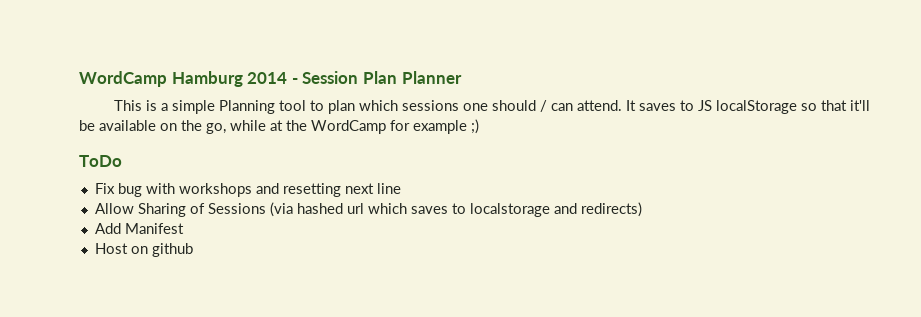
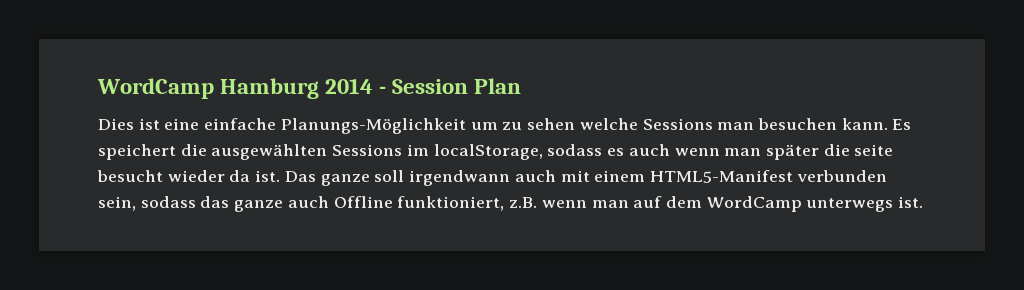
- WordCamp Hamburg 2014 - Session Plan Planner
- This is a simple Planning tool to plan which sessions one should / can attend. It saves to JS localStorage so that it'll be available on the go, while at the WordCamp for example ;)
- ToDo
- Fix bug with workshops and resetting next line
- Allow Sharing of Sessions (via hashed url which saves to localstorage and redirects)
- Add Manifest
- Host on github
+ WordCamp Hamburg 2014 - Session Plan
+ Dies ist eine einfache Planungs-Möglichkeit um zu sehen welche Sessions man besuchen kann. Es speichert die ausgewählten Sessions im localStorage, sodass es auch wenn man später die seite besucht wieder da ist. Das ganze soll irgendwann auch mit einem HTML5-Manifest verbunden sein, sodass das ganze auch Offline funktioniert, z.B. wenn man auf dem WordCamp unterwegs ist.

